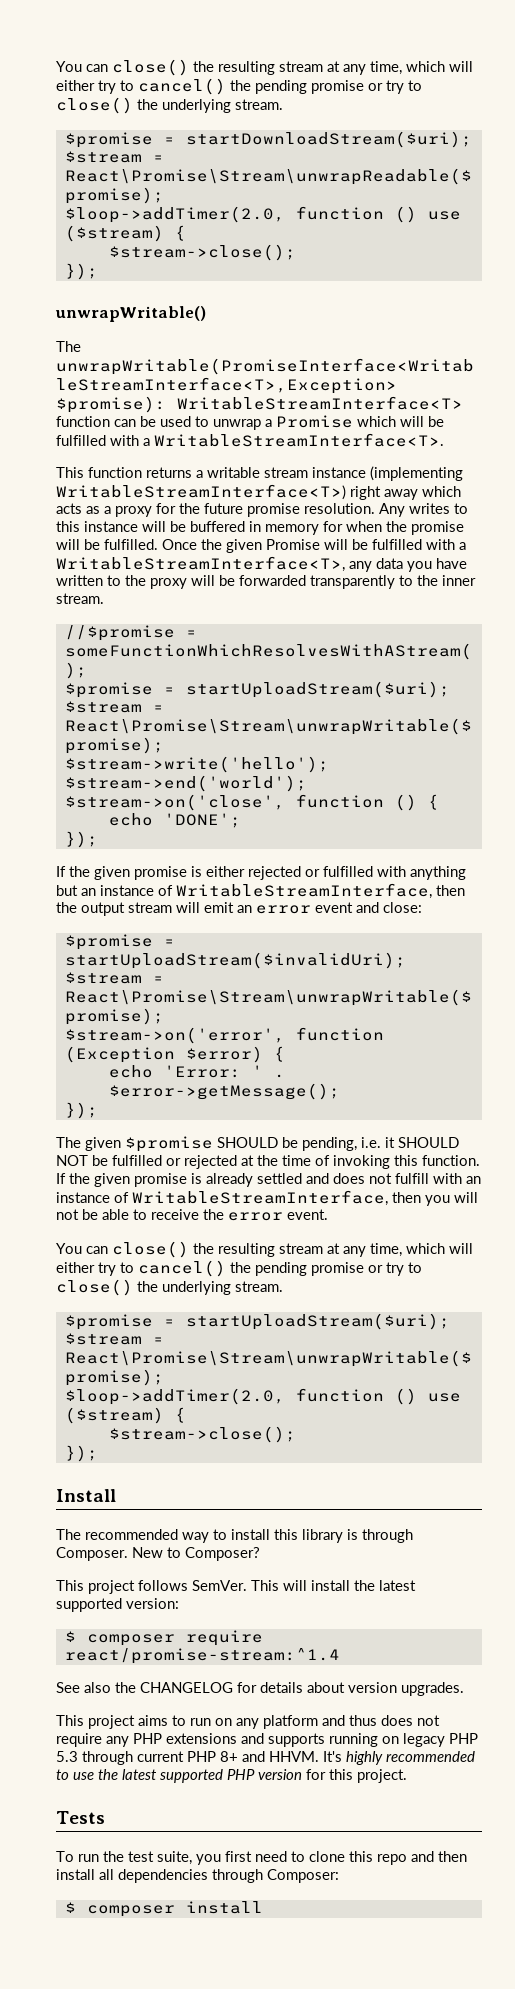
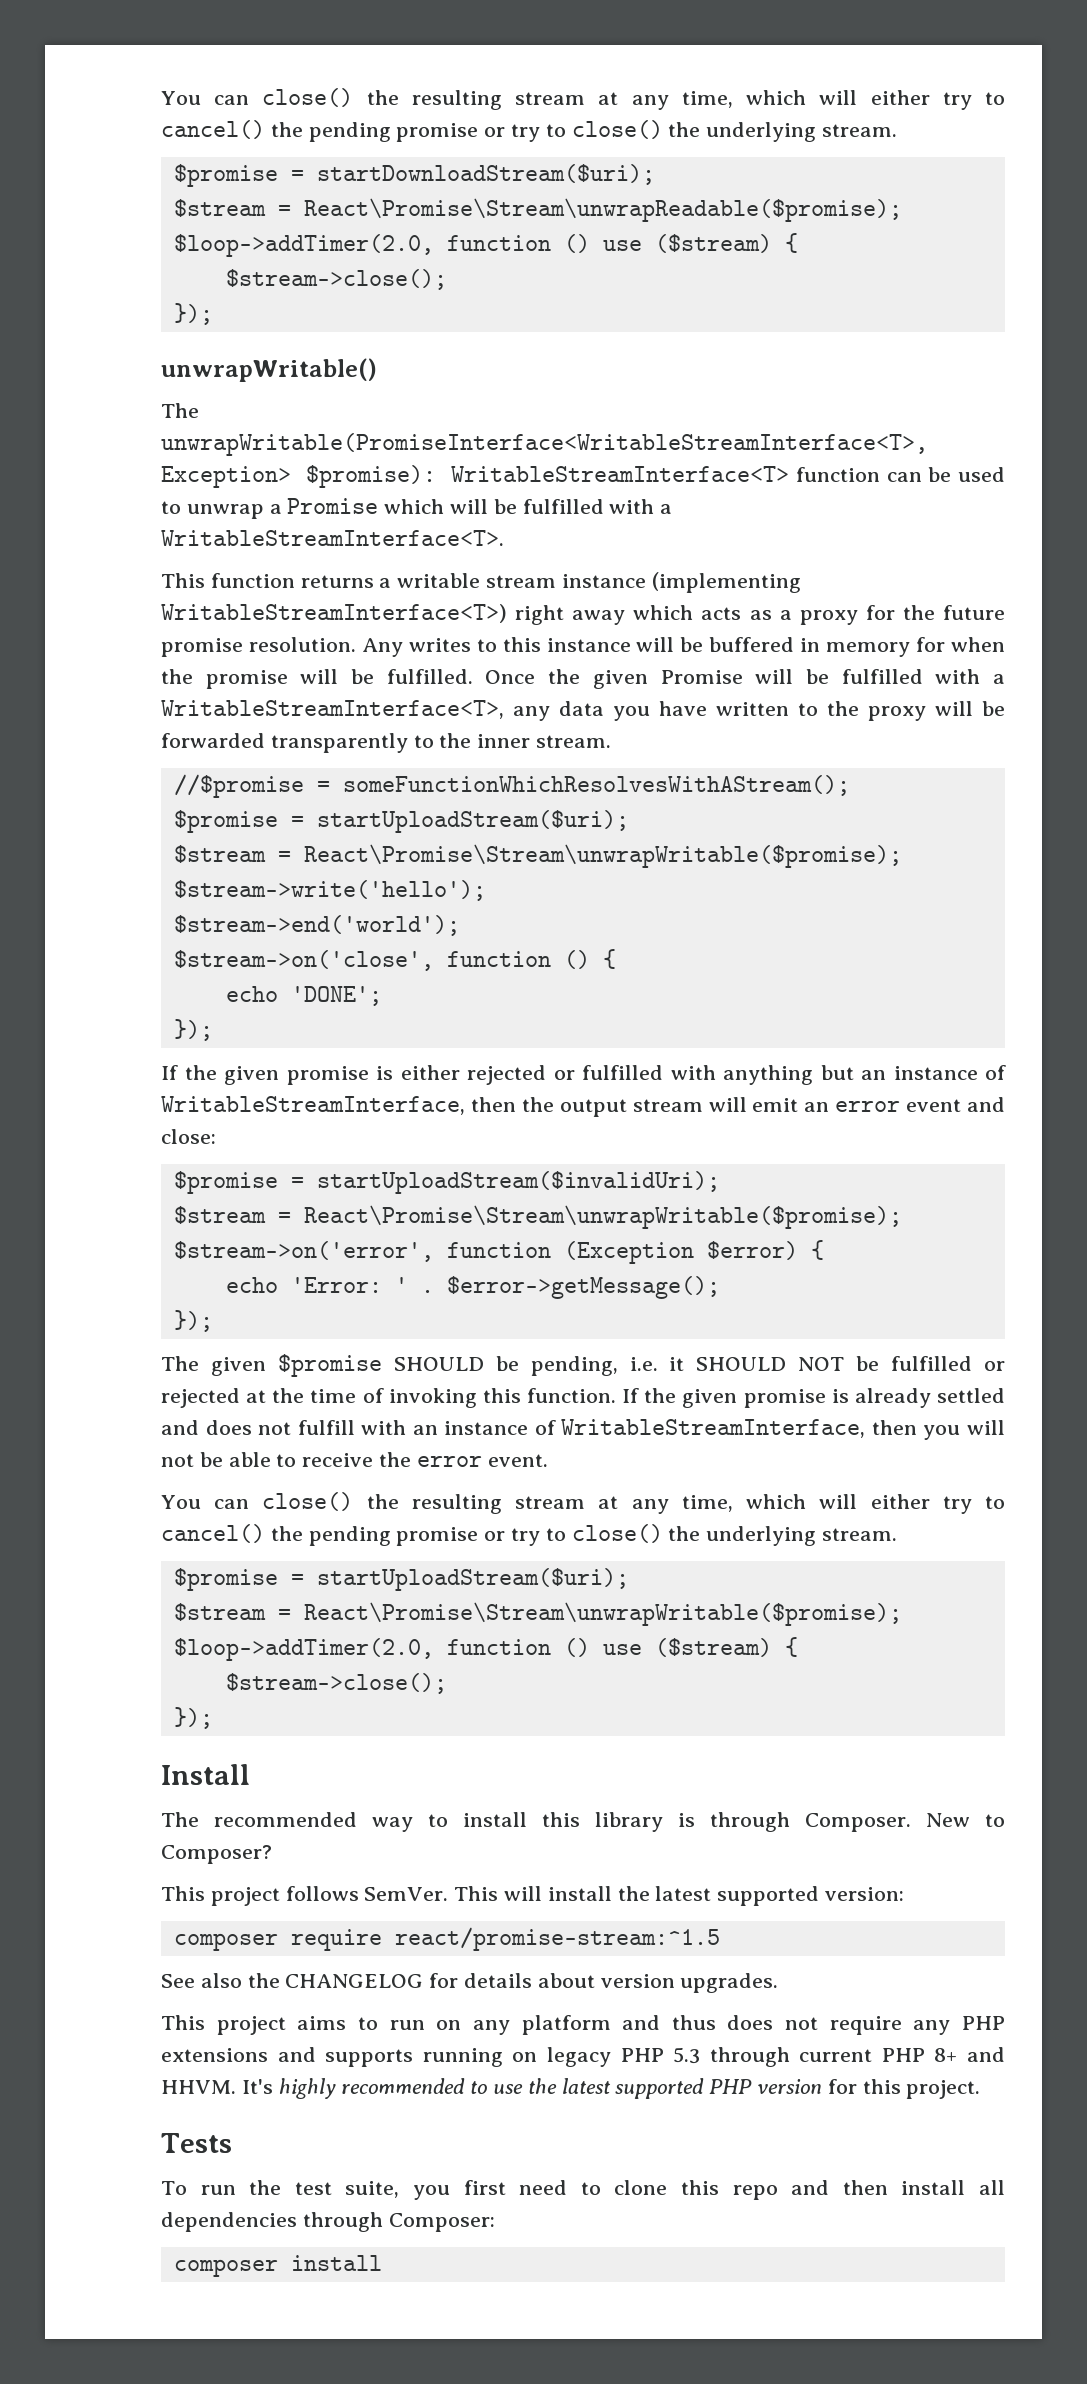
- $ composer require react/promise-stream:^1.4
+ composer require react/promise-stream:^1.5
- $ composer install
+ composer install

